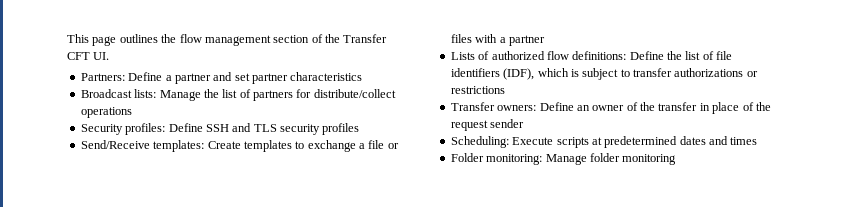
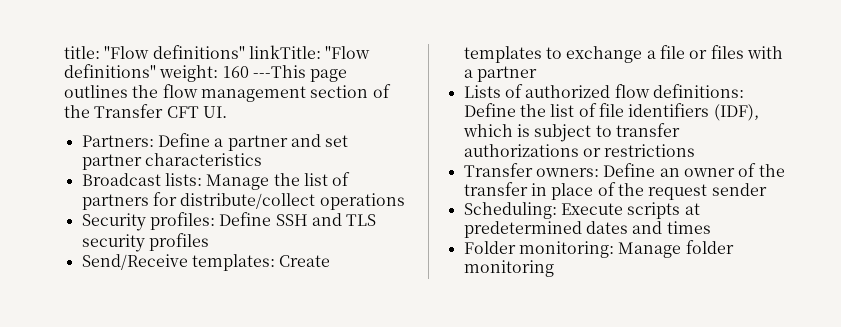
- This page outlines the flow management section of the Transfer CFT UI.
+ title: "Flow definitions" linkTitle: "Flow definitions" weight: 160 ---This page outlines the flow management section of the Transfer CFT UI.

